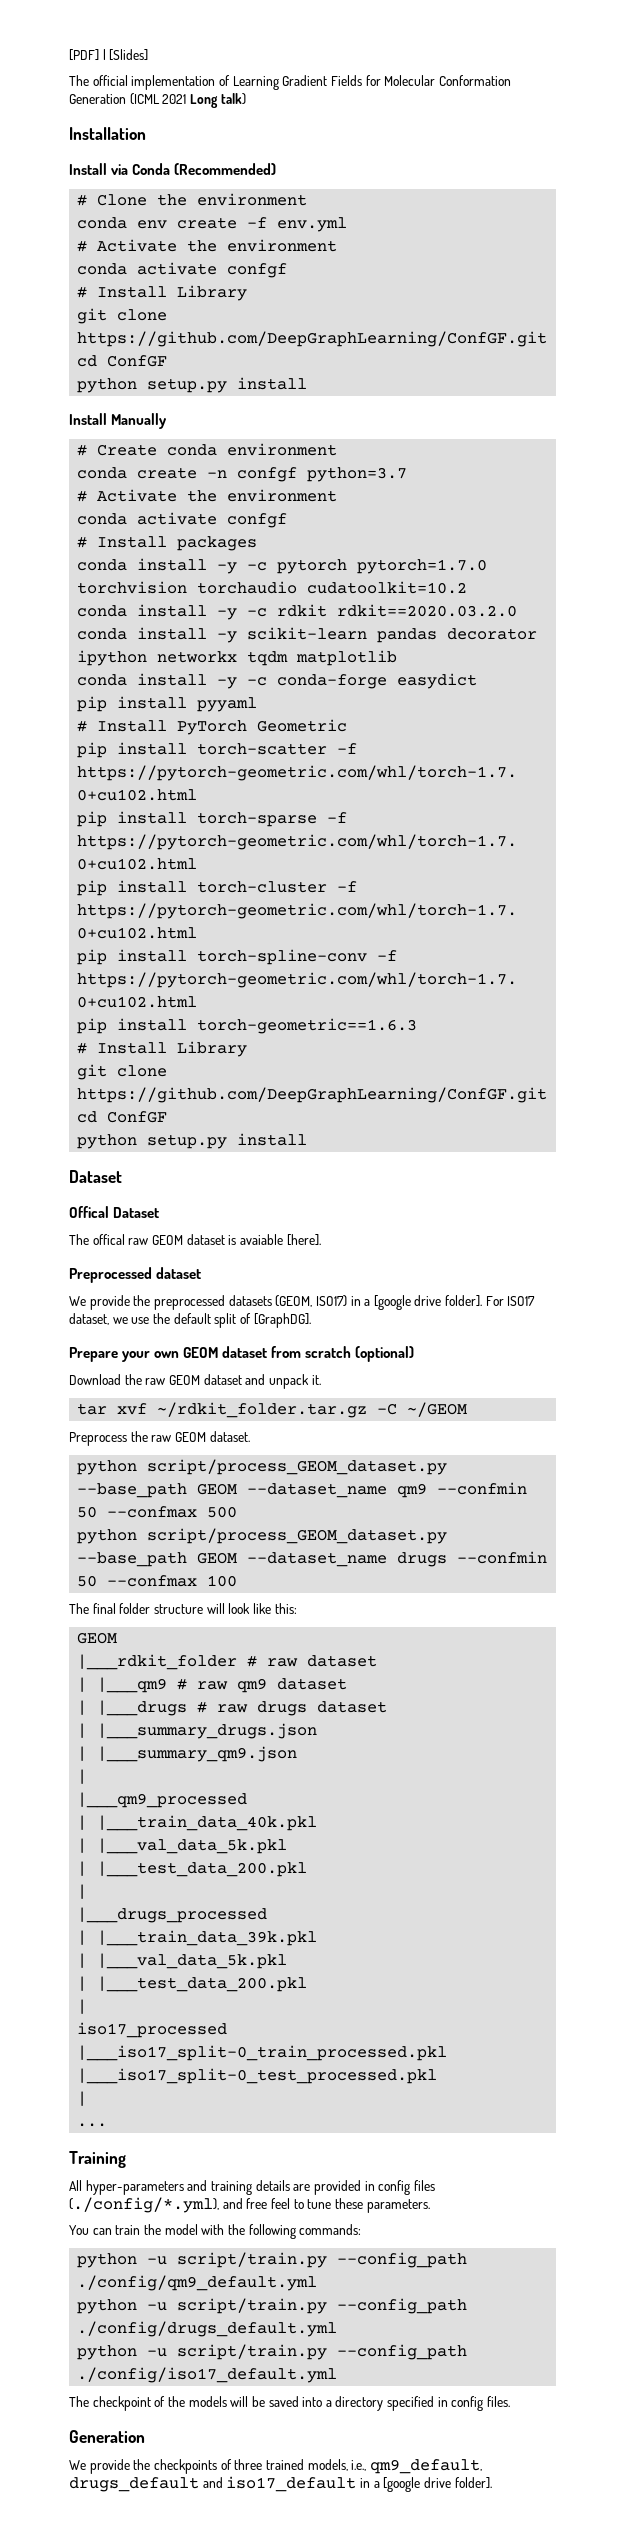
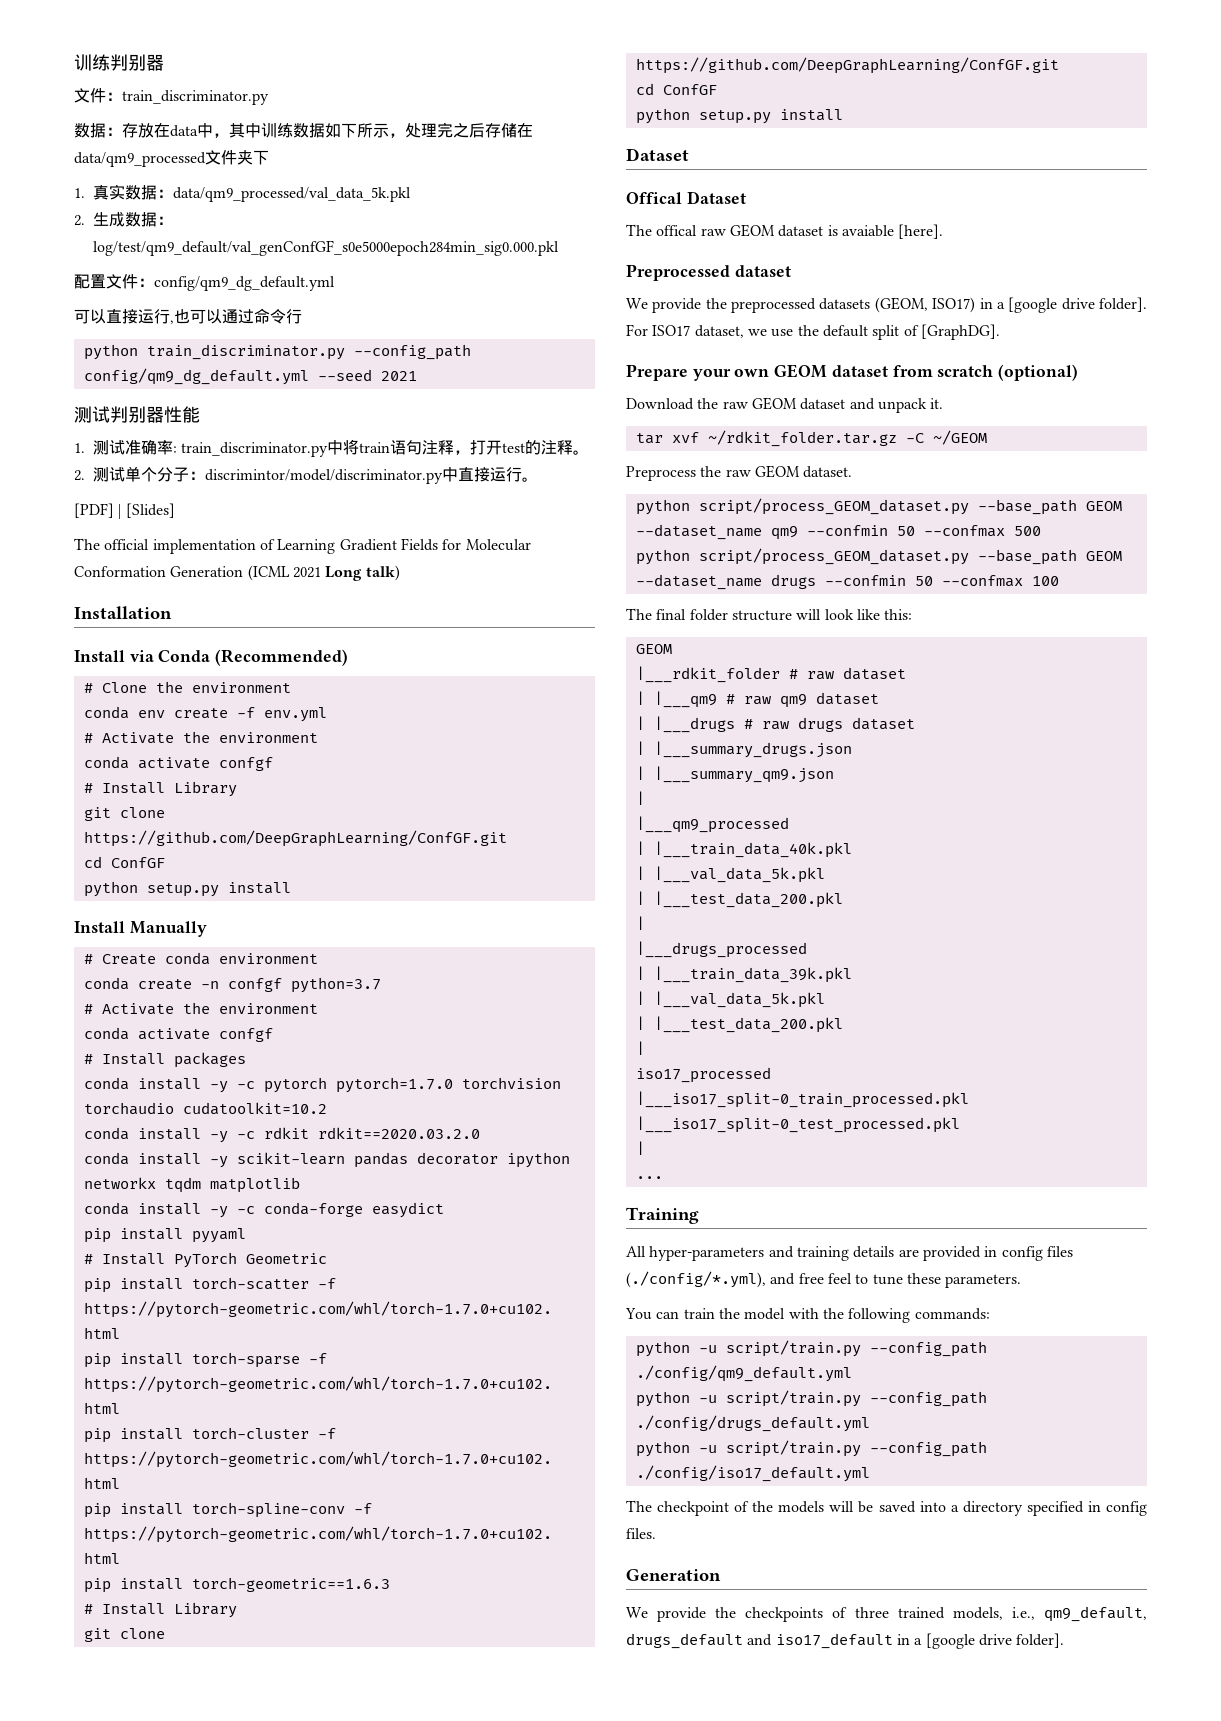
+ 训练判别器
+ 文件：train_discriminator.py
+ 数据：存放在data中，其中训练数据如下所示，处理完之后存储在data/qm9_processed文件夹下
+ 1.真实数据：data/qm9_processed/val_data_5k.pkl
+ 2.生成数据：log/test/qm9_default/val_genConfGF_s0e5000epoch284min_sig0.000.pkl
+ 配置文件：config/qm9_dg_default.yml
+ 可以直接运行,也可以通过命令行
+ python train_discriminator.py --config_path config/qm9_dg_default.yml --seed 2021
+ 测试判别器性能
+ 1.测试准确率: train_discriminator.py中将train语句注释，打开test的注释。
+ 2.测试单个分子：discrimintor/model/discriminator.py中直接运行。

